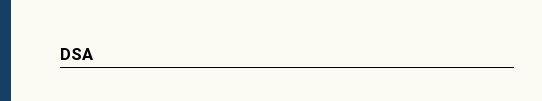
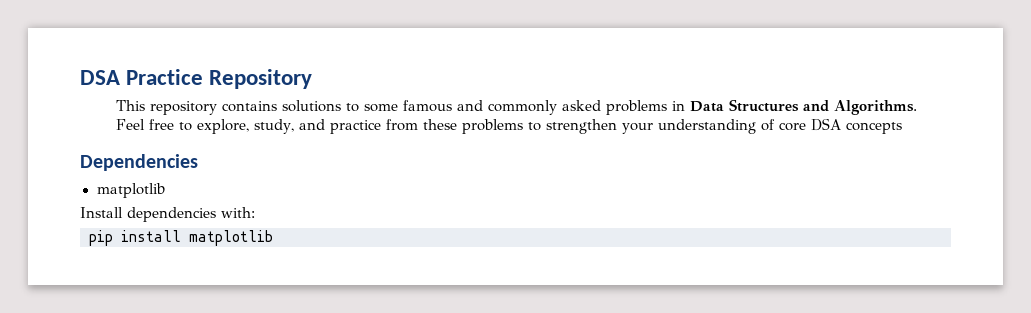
- DSA
+ DSA Practice Repository
+ This repository contains solutions to some famous and commonly asked problems in Data Structures and Algorithms.
+ Feel free to explore, study, and practice from these problems to strengthen your understanding of core DSA concepts
+ Dependencies
+ matplotlib
+ Install dependencies with:
+ pip install matplotlib

